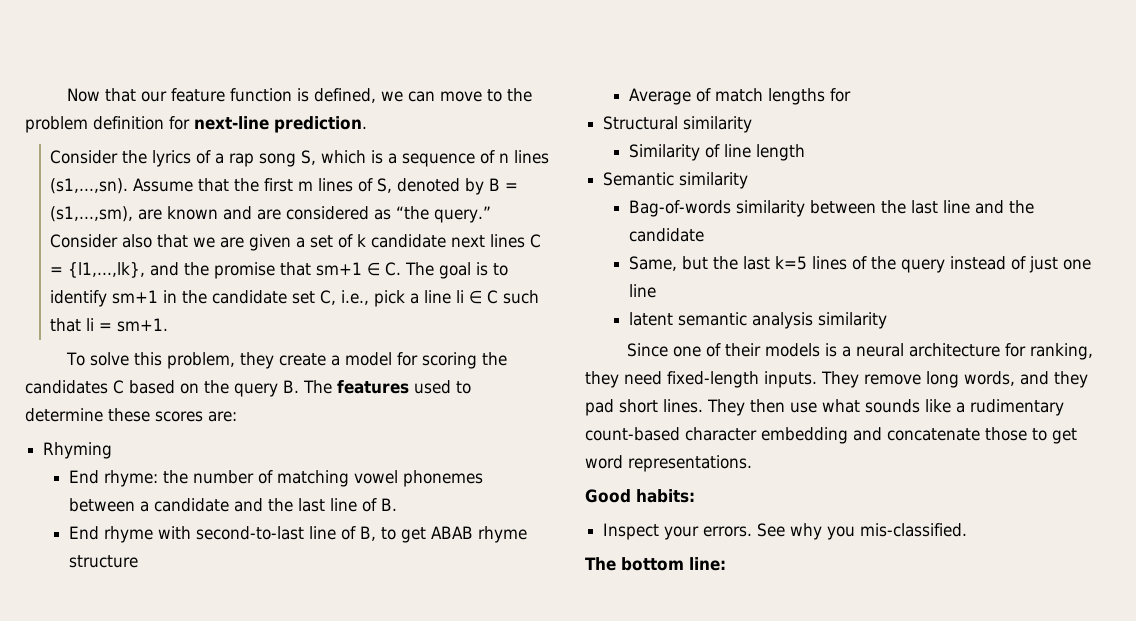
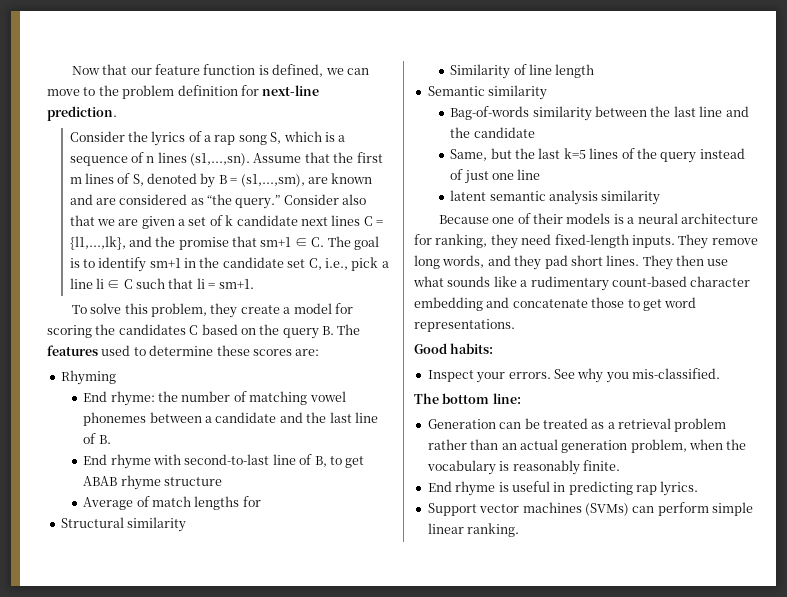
- Since one of their models is a neural architecture for ranking, they need fixed-length inputs.
+ Because one of their models is a neural architecture for ranking, they need fixed-length inputs.
+ Generation can be treated as a retrieval problem rather than an actual generation problem, when the vocabulary is reasonably finite.
+ End rhyme is useful in predicting rap lyrics.
+ Support vector machines (SVMs) can perform simple linear ranking.

